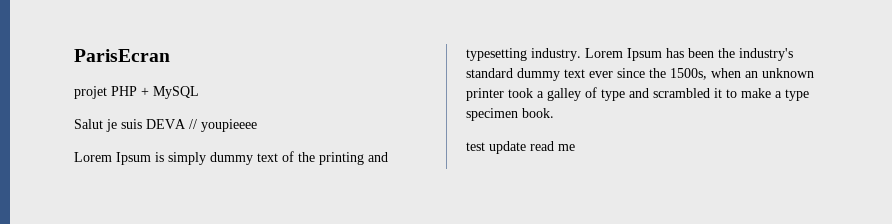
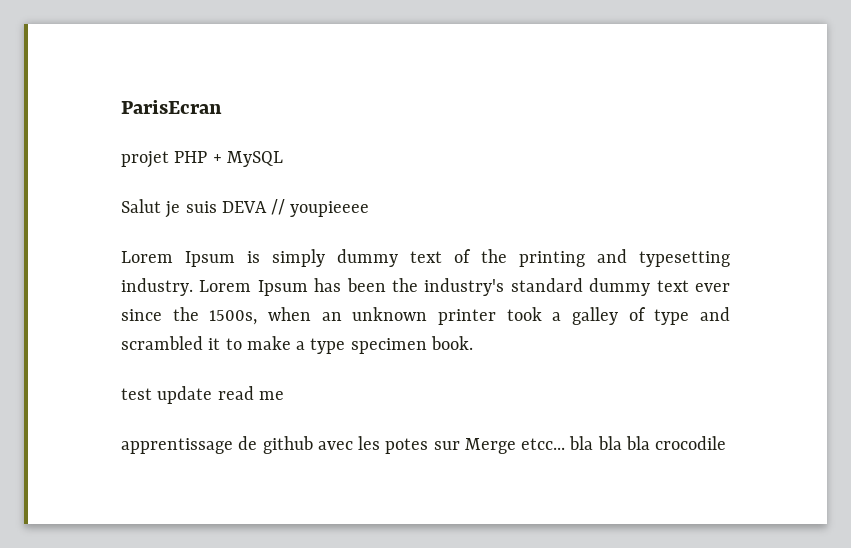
+ apprentissage de github avec les potes sur Merge etcc... bla bla bla crocodile

